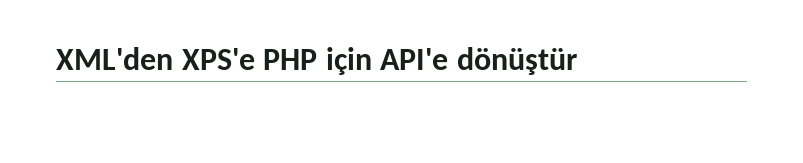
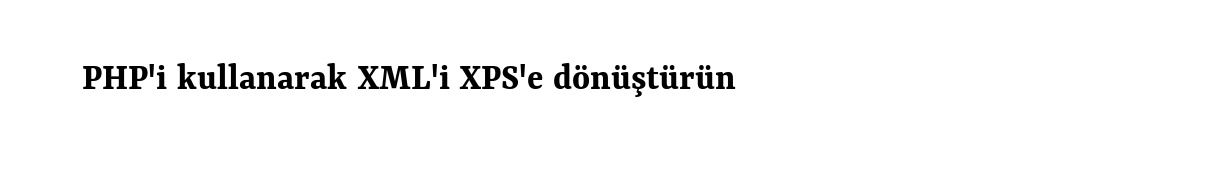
- XML'den XPS'e PHP için API'e dönüştür
+ PHP'i kullanarak XML'i XPS'e dönüştürün

